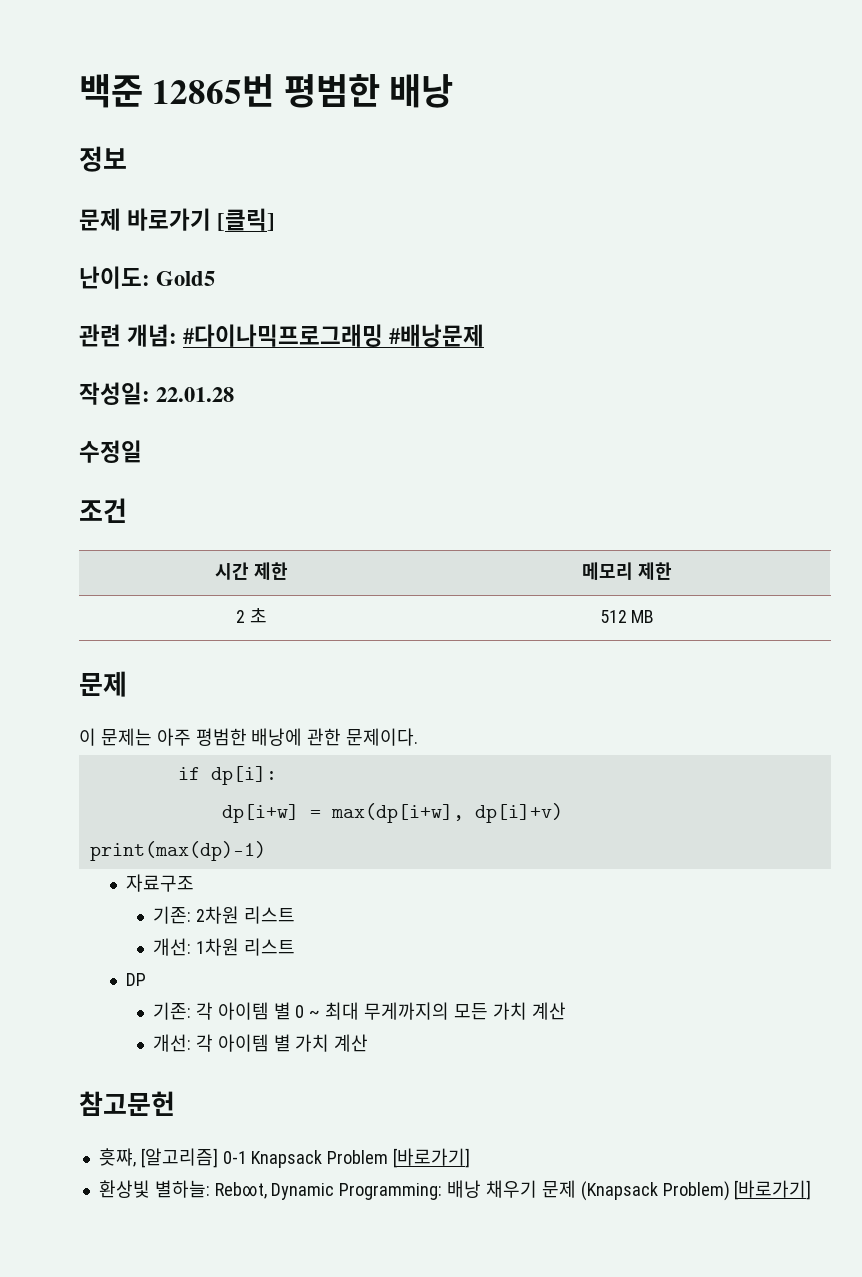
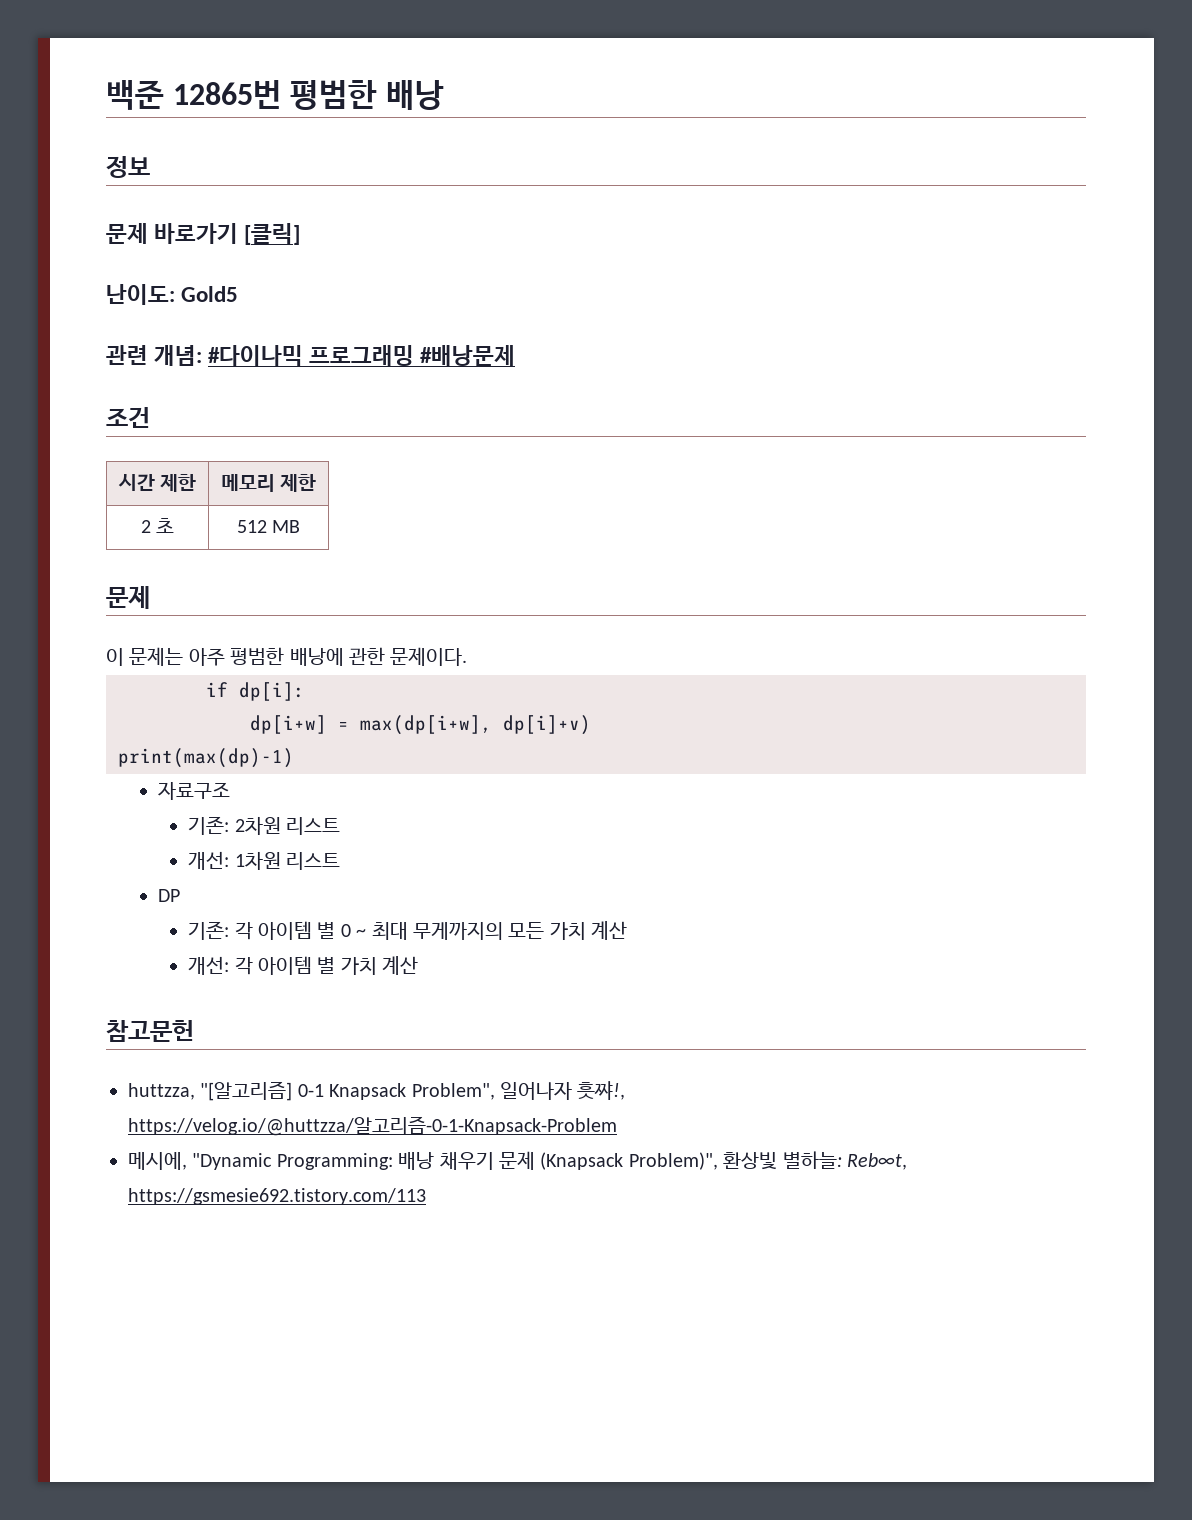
- 관련 개념: #다이나믹프로그래밍 #배낭문제
+ 관련 개념: #다이나믹 프로그래밍 #배낭문제
- 작성일: 22.01.28
- 수정일
- 흣쨔, [알고리즘] 0-1 Knapsack Problem [바로가기]
- 환상빛 별하늘: Reb∞t, Dynamic Programming: 배낭 채우기 문제 (Knapsack Problem) [바로가기]
+ huttzza, "[알고리즘] 0-1 Knapsack Problem", 일어나자 흣쨔!, https://velog.io/@huttzza/알고리즘-0-1-Knapsack-Problem
+ 메시에, "Dynamic Programming: 배낭 채우기 문제 (Knapsack Problem)", 환상빛 별하늘: Reb∞t, https://gsmesie692.tistory.com/113

